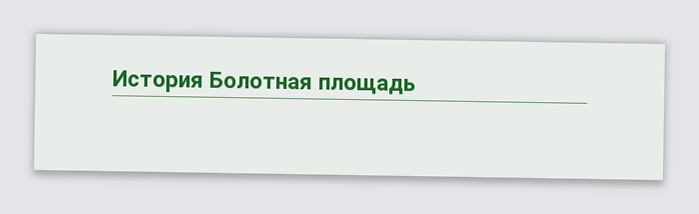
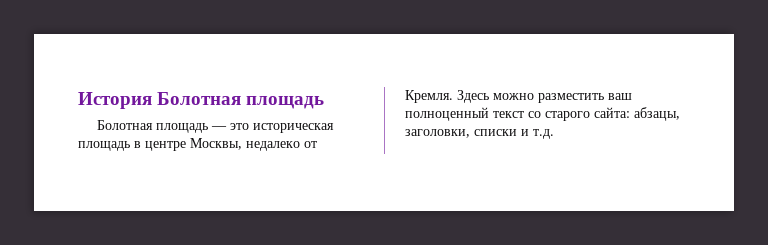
+ Болотная площадь — это историческая площадь в центре Москвы, недалеко от Кремля. Здесь можно разместить ваш полноценный текст со старого сайта: абзацы, заголовки, списки и т.д.

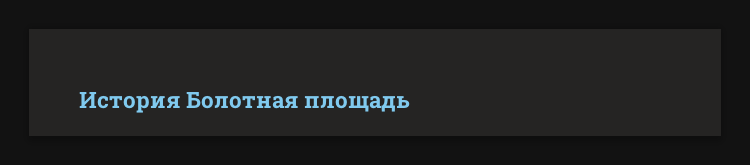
- Болотная площадь — это историческая площадь в центре Москвы, недалеко от Кремля. Здесь можно разместить ваш полноценный текст со старого сайта: абзацы, заголовки, списки и т.д.

